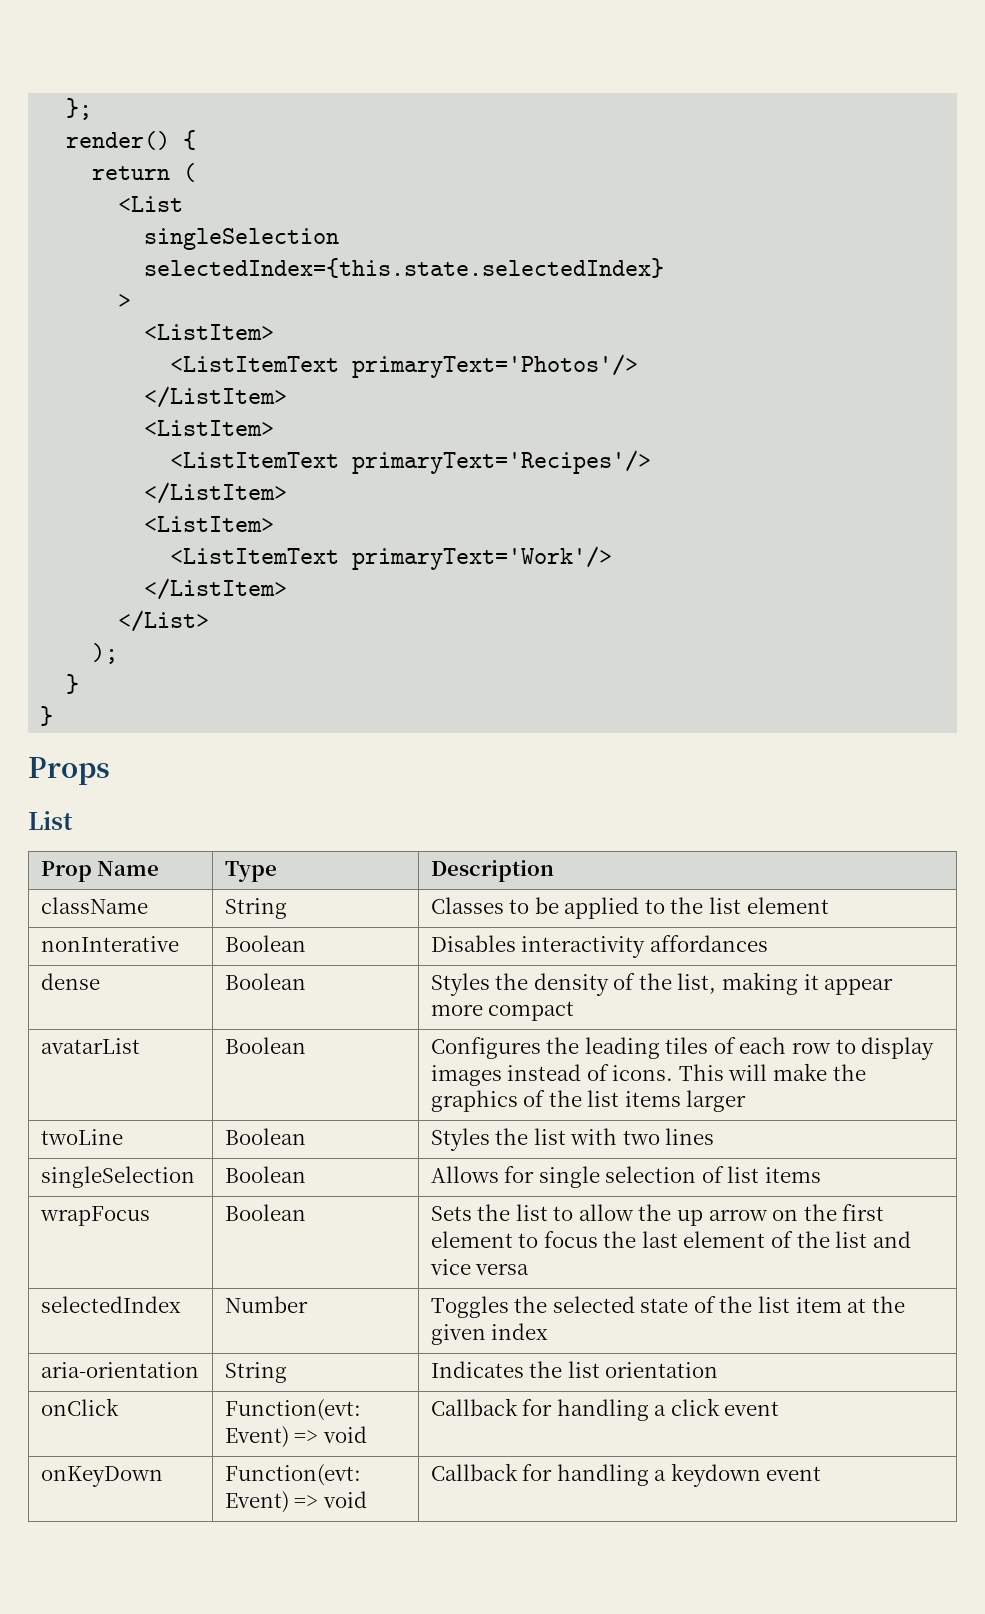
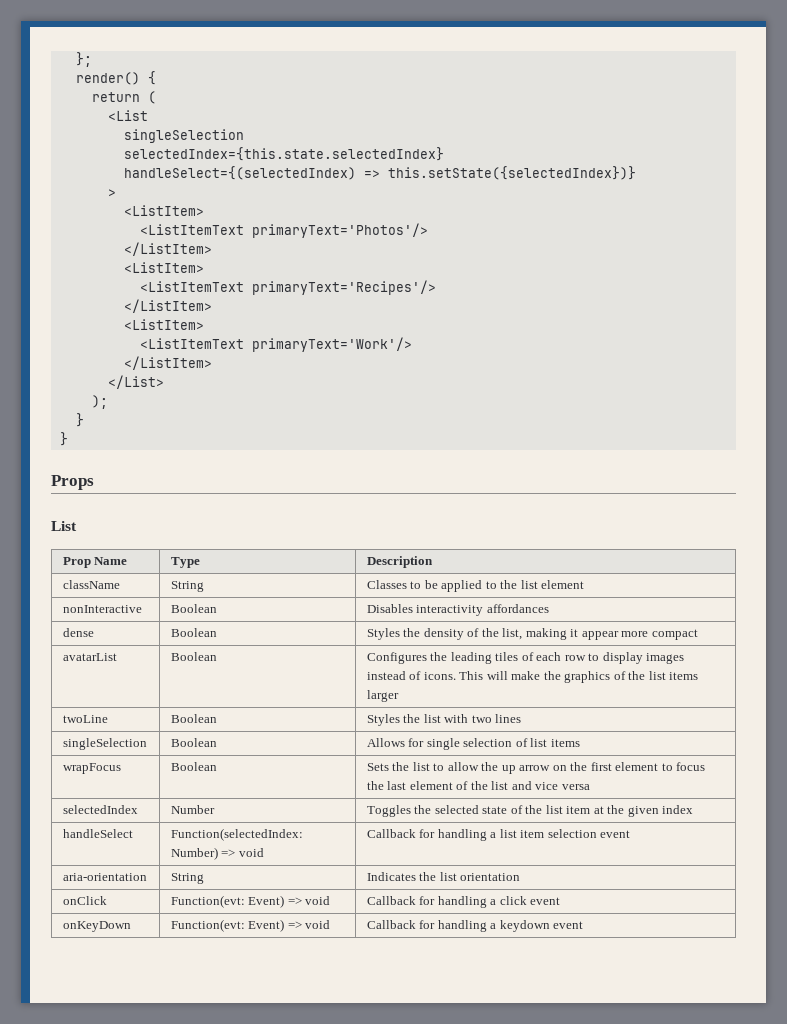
+ handleSelect={(selectedIndex) => this.setState({selectedIndex})}
- nonInterative | Boolean | Disables interactivity affordances
+ nonInteractive | Boolean | Disables interactivity affordances
+ handleSelect | Function(selectedIndex: Number) => void | Callback for handling a list item selection event

